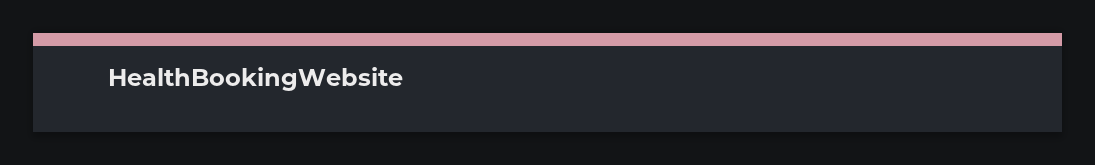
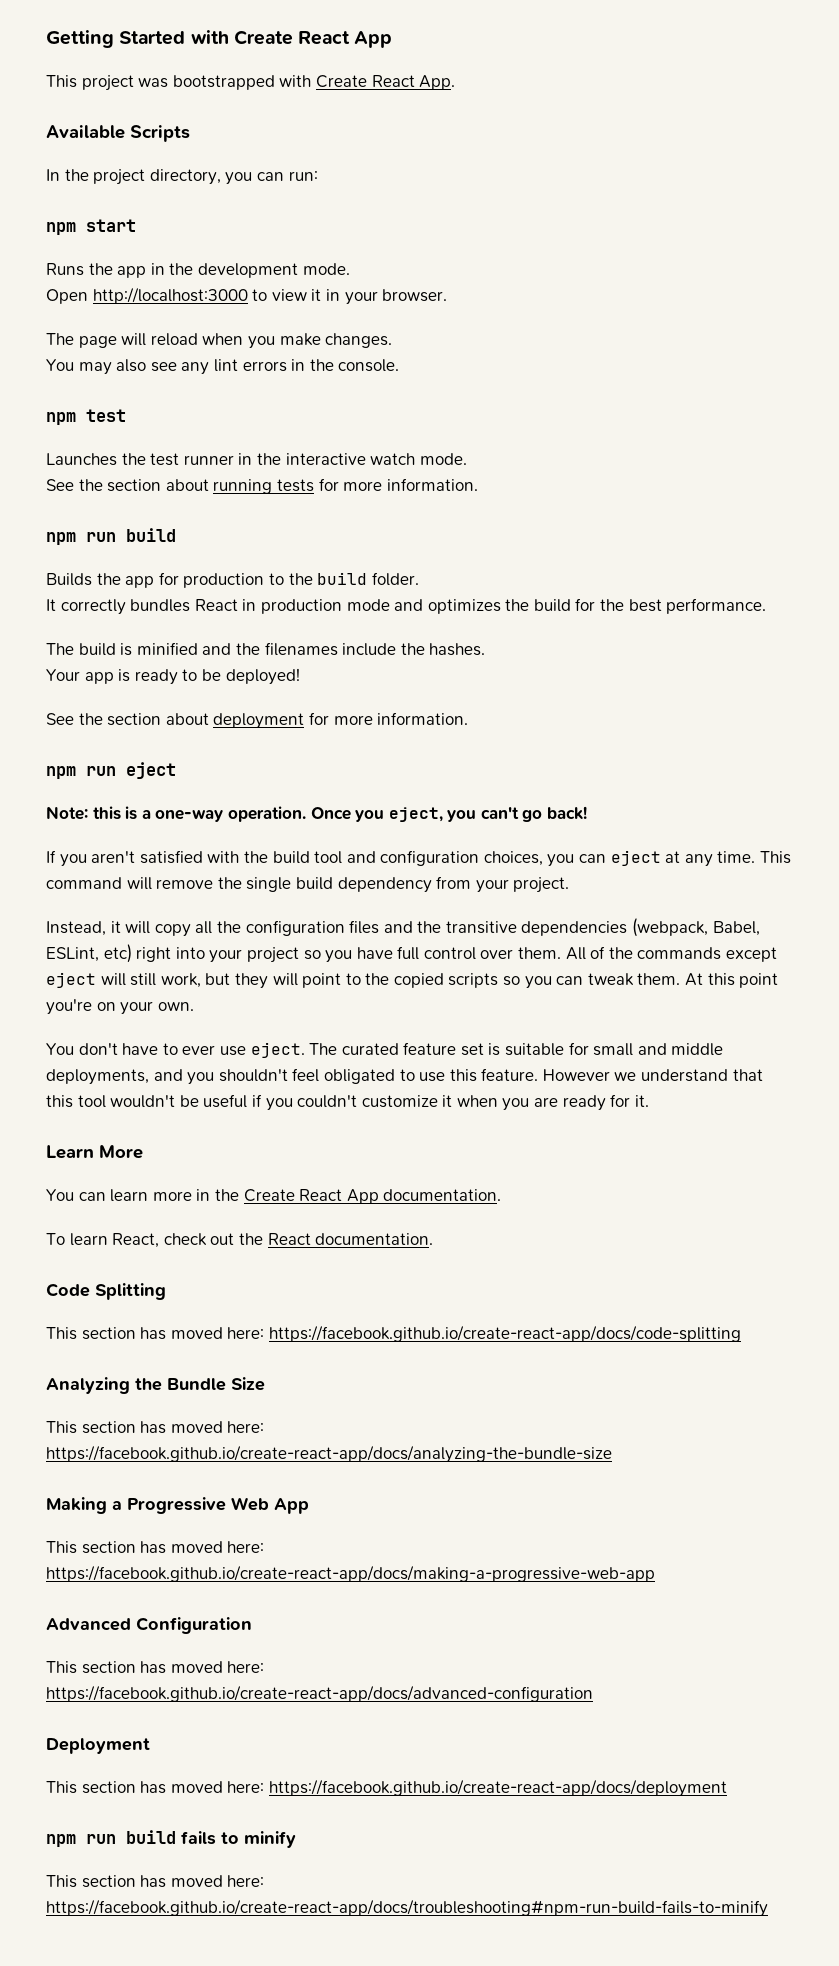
- HealthBookingWebsite
+ Getting Started with Create React App
+ This project was bootstrapped with Create React App.
+ Available Scripts
+ In the project directory, you can run:
+ npm start
+ Runs the app in the development mode.
+ Open http://localhost:3000 to view it in your browser.
+ The page will reload when you make changes.
+ You may also see any lint errors in the console.
+ npm test
+ Launches the test runner in the interactive watch mode.
+ See the section about running tests for more information.
+ npm run build
+ Builds the app for production to the build folder.
+ It correctly bundles React in production mode and optimizes the build for the best performance.
+ The build is minified and the filenames include the hashes.
+ Your app is ready to be deployed!
+ See the section about deployment for more information.
+ npm run eject
+ Note: this is a one-way operation. Once you eject, you can't go back!
+ If you aren't satisfied with the build tool and configuration choices, you can eject at any time. This command will remove the single build dependency from your project.
+ Instead, it will copy all the configuration files and the transitive dependencies (webpack, Babel, ESLint, etc) right into your project so you have full control over them. All of the commands except eject will still work, but they will point to the copied scripts so you can tweak them. At this point you're on your own.
+ You don't have to ever use eject. The curated feature set is suitable for small and middle deployments, and you shouldn't feel obligated to use this feature. However we understand that this tool wouldn't be useful if you couldn't customize it when you are ready for it.
+ Learn More
+ You can learn more in the Create React App documentation.
+ To learn React, check out the React documentation.
+ Code Splitting
+ This section has moved here: https://facebook.github.io/create-react-app/docs/code-splitting
+ Analyzing the Bundle Size
+ This section has moved here: https://facebook.github.io/create-react-app/docs/analyzing-the-bundle-size
+ Making a Progressive Web App
+ This section has moved here: https://facebook.github.io/create-react-app/docs/making-a-progressive-web-app
+ Advanced Configuration
+ This section has moved here: https://facebook.github.io/create-react-app/docs/advanced-configuration
+ Deployment
+ This section has moved here: https://facebook.github.io/create-react-app/docs/deployment
+ npm run build fails to minify
+ This section has moved here: https://facebook.github.io/create-react-app/docs/troubleshooting#npm-run-build-fails-to-minify

